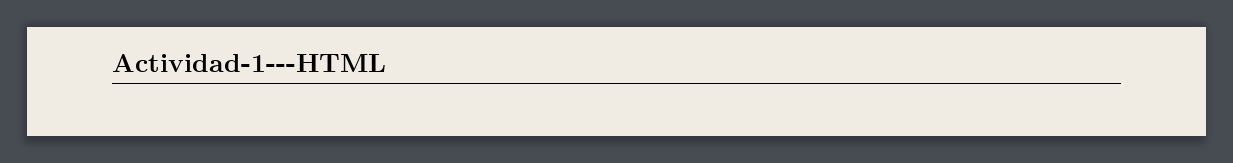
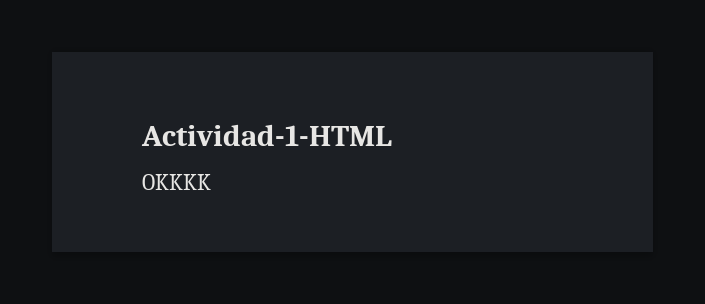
- Actividad-1---HTML
+ Actividad-1-HTML
+ OKKKK

